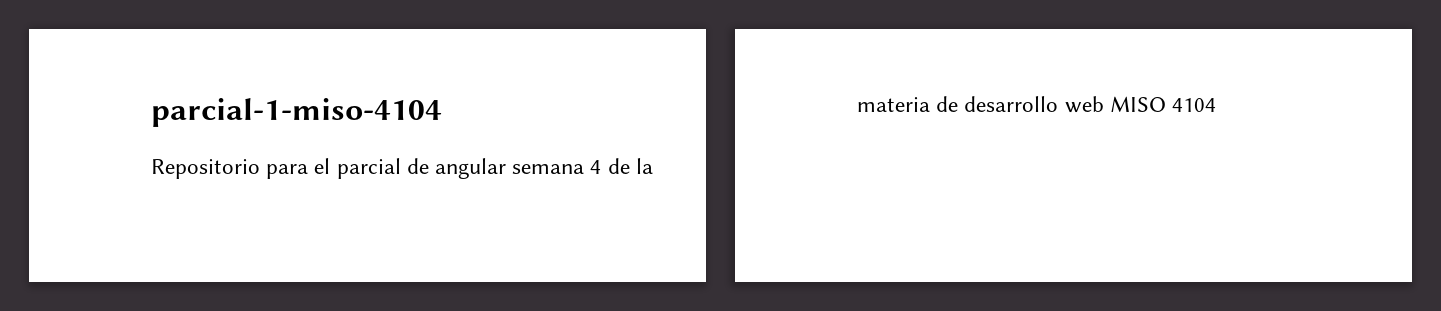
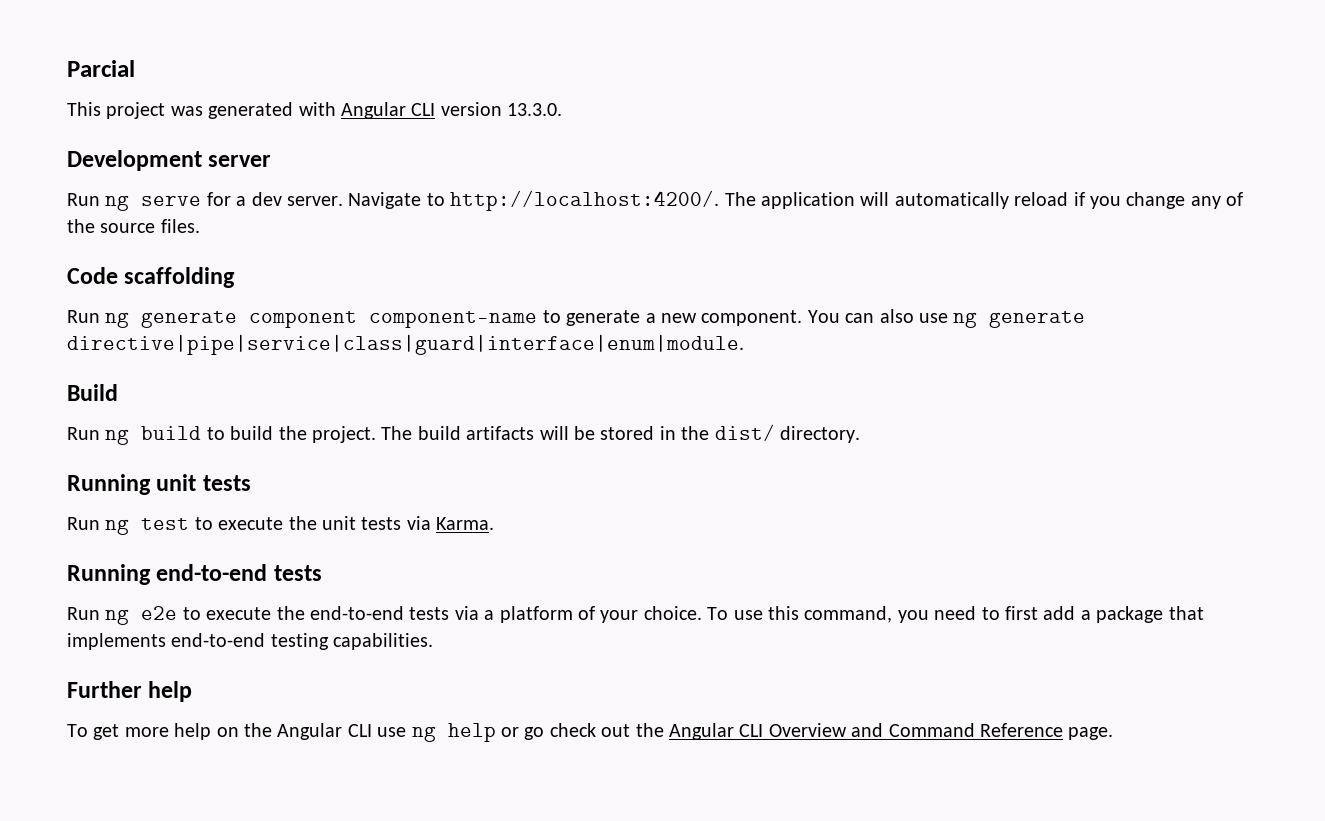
- parcial-1-miso-4104
- Repositorio para el parcial de angular semana 4 de la materia de desarrollo web MISO 4104
+ Parcial
+ This project was generated with Angular CLI version 13.3.0.
+ Development server
+ Run ng serve for a dev server. Navigate to http://localhost:4200/. The application will automatically reload if you change any of the source files.
+ Code scaffolding
+ Run ng generate component component-name to generate a new component. You can also use ng generate directive|pipe|service|class|guard|interface|enum|module.
+ Build
+ Run ng build to build the project. The build artifacts will be stored in the dist/ directory.
+ Running unit tests
+ Run ng test to execute the unit tests via Karma.
+ Running end-to-end tests
+ Run ng e2e to execute the end-to-end tests via a platform of your choice. To use this command, you need to first add a package that implements end-to-end testing capabilities.
+ Further help
+ To get more help on the Angular CLI use ng help or go check out the Angular CLI Overview and Command Reference page.

